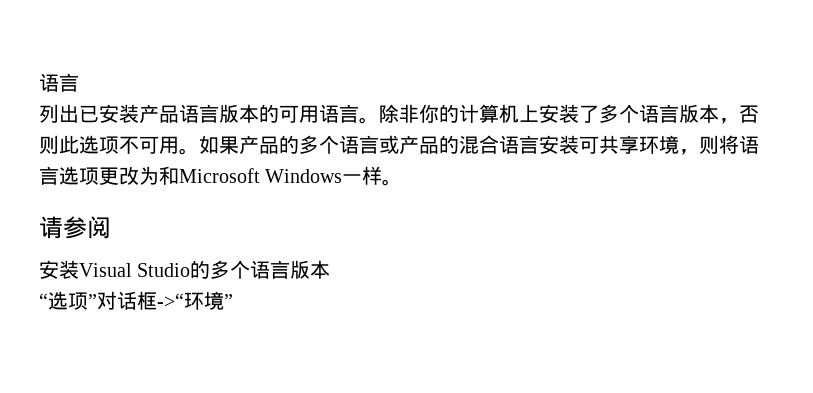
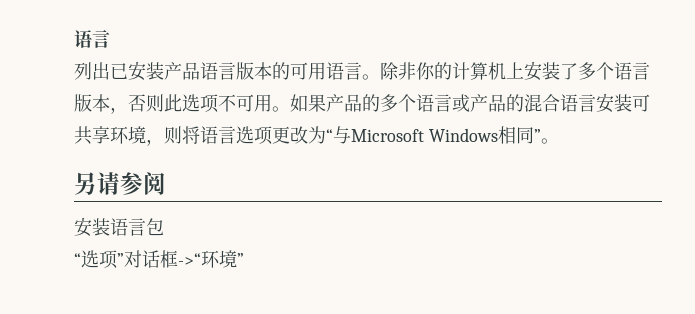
- 如果产品的多个语言或产品的混合语言安装可共享环境，则将语言选项更改为和Microsoft Windows一样。
+ 如果产品的多个语言或产品的混合语言安装可共享环境，则将语言选项更改为“与Microsoft Windows相同”。
- 请参阅
+ 另请参阅
- 安装Visual Studio的多个语言版本
+ 安装语言包

